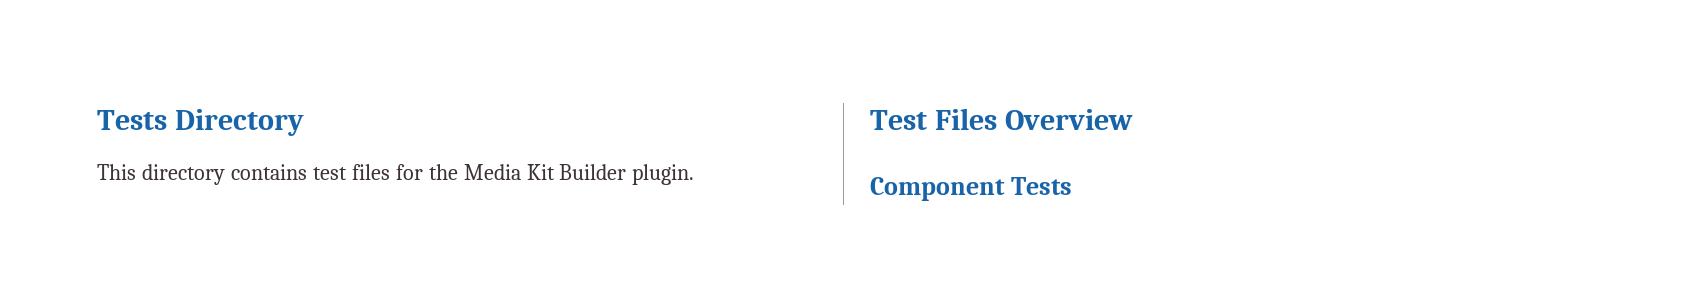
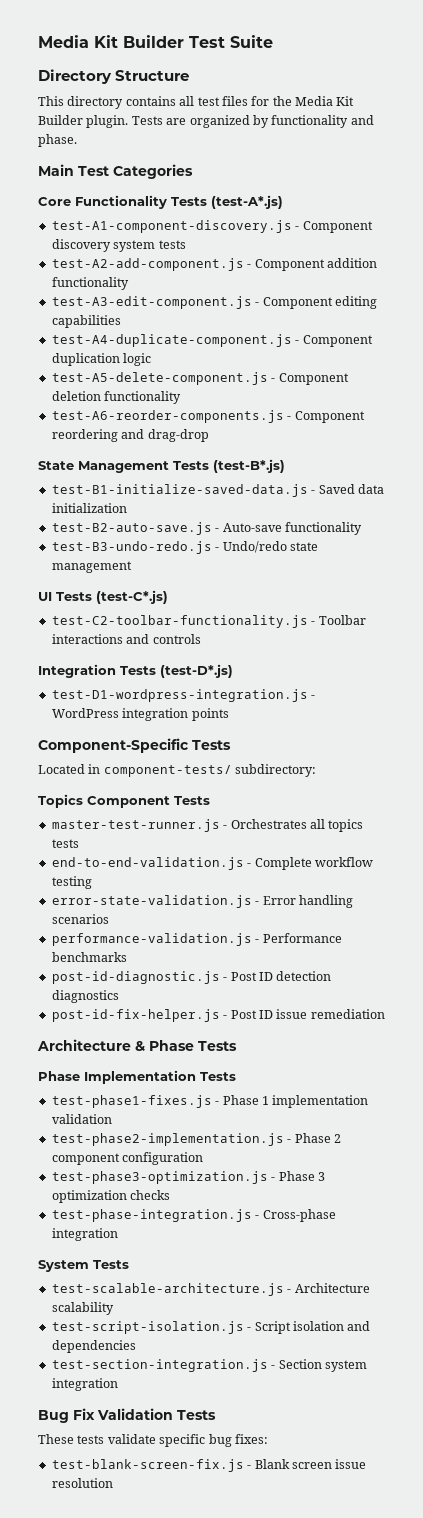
- Tests Directory
+ Media Kit Builder Test Suite
+ Directory Structure
- This directory contains test files for the Media Kit Builder plugin.
- Test Files Overview
- Component Tests
+ This directory contains all test files for the Media Kit Builder plugin. Tests are organized by functionality and phase.
+ Main Test Categories
+ Core Functionality Tests (test-A*.js)
+ test-A1-component-discovery.js - Component discovery system tests
+ test-A2-add-component.js - Component addition functionality
+ test-A3-edit-component.js - Component editing capabilities
+ test-A4-duplicate-component.js - Component duplication logic
+ test-A5-delete-component.js - Component deletion functionality
+ test-A6-reorder-components.js - Component reordering and drag-drop
+ State Management Tests (test-B*.js)
+ test-B1-initialize-saved-data.js - Saved data initialization
+ test-B2-auto-save.js - Auto-save functionality
+ test-B3-undo-redo.js - Undo/redo state management
+ UI Tests (test-C*.js)
+ test-C2-toolbar-functionality.js - Toolbar interactions and controls
+ Integration Tests (test-D*.js)
+ test-D1-wordpress-integration.js - WordPress integration points
+ Component-Specific Tests
+ Located in component-tests/ subdirectory:
+ Topics Component Tests
+ master-test-runner.js - Orchestrates all topics tests
+ end-to-end-validation.js - Complete workflow testing
+ error-state-validation.js - Error handling scenarios
+ performance-validation.js - Performance benchmarks
+ post-id-diagnostic.js - Post ID detection diagnostics
+ post-id-fix-helper.js - Post ID issue remediation
+ Architecture & Phase Tests
+ Phase Implementation Tests
+ test-phase1-fixes.js - Phase 1 implementation validation
+ test-phase2-implementation.js - Phase 2 component configuration
+ test-phase3-optimization.js - Phase 3 optimization checks
+ test-phase-integration.js - Cross-phase integration
+ System Tests
+ test-scalable-architecture.js - Architecture scalability
+ test-script-isolation.js - Script isolation and dependencies
+ test-section-integration.js - Section system integration
+ Bug Fix Validation Tests
+ These tests validate specific bug fixes:
+ test-blank-screen-fix.js - Blank screen issue resolution

